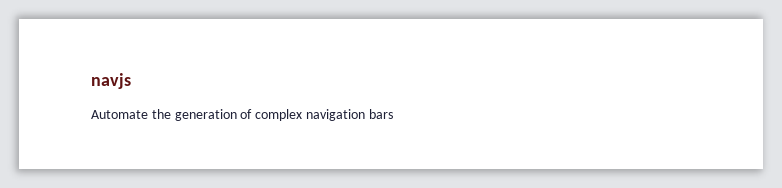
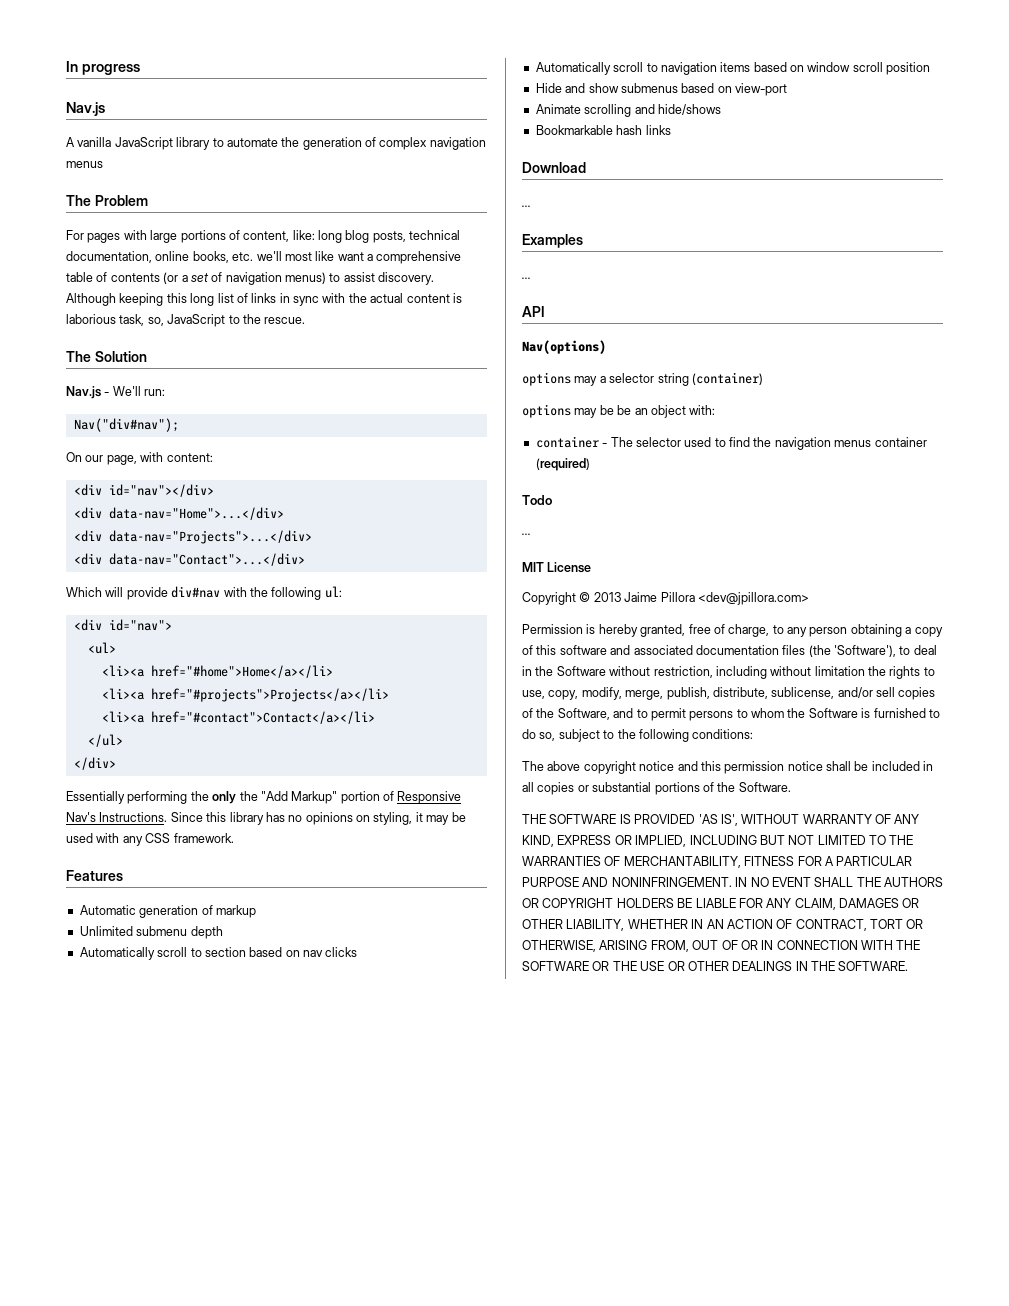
- navjs
- Automate the generation of complex navigation bars
+ In progress
+ Nav.js
+ A vanilla JavaScript library to automate the generation of complex navigation menus
+ The Problem
+ For pages with large portions of content, like: long blog posts, technical documentation, online books, etc. we'll most like want a comprehensive table of contents (or a set of navigation menus) to assist discovery. Although keeping this long list of links in sync with the actual content is laborious task, so, JavaScript to the rescue.
+ The Solution
+ Nav.js - We'll run:
+ Nav("div#nav");
+ On our page, with content:
+ <div id="nav"></div>
+ <div data-nav="Home">...</div>
+ <div data-nav="Projects">...</div>
+ <div data-nav="Contact">...</div>
+ Which will provide div#nav with the following ul:
+ <div id="nav">
+ <ul>
+ <li><a href="#home">Home</a></li>
+ <li><a href="#projects">Projects</a></li>
+ <li><a href="#contact">Contact</a></li>
+ </ul>
+ </div>
+ Essentially performing the only the "Add Markup" portion of Responsive Nav's Instructions. Since this library has no opinions on styling, it may be used with any CSS framework.
+ Features
+ Automatic generation of markup
+ Unlimited submenu depth
+ Automatically scroll to section based on nav clicks
+ Automatically scroll to navigation items based on window scroll position
+ Hide and show submenus based on view-port
+ Animate scrolling and hide/shows
+ Bookmarkable hash links
+ Download
+ ...
+ Examples
+ ...
+ API
+ Nav(options)
+ options may a selector string (container)
+ options may be be an object with:
+ container - The selector used to find the navigation menus container (required)
+ Todo
+ ...
+ MIT License
+ Copyright © 2013 Jaime Pillora <dev@jpillora.com>
+ Permission is hereby granted, free of charge, to any person obtaining a copy of this software and associated documentation files (the 'Software'), to deal in the Software without restriction, including without limitation the rights to use, copy, modify, merge, publish, distribute, sublicense, and/or sell copies of the Software, and to permit persons to whom the Software is furnished to do so, subject to the following conditions:
+ The above copyright notice and this permission notice shall be included in all copies or substantial portions of the Software.
+ THE SOFTWARE IS PROVIDED 'AS IS', WITHOUT WARRANTY OF ANY KIND, EXPRESS OR IMPLIED, INCLUDING BUT NOT LIMITED TO THE WARRANTIES OF MERCHANTABILITY, FITNESS FOR A PARTICULAR PURPOSE AND NONINFRINGEMENT. IN NO EVENT SHALL THE AUTHORS OR COPYRIGHT HOLDERS BE LIABLE FOR ANY CLAIM, DAMAGES OR OTHER LIABILITY, WHETHER IN AN ACTION OF CONTRACT, TORT OR OTHERWISE, ARISING FROM, OUT OF OR IN CONNECTION WITH THE SOFTWARE OR THE USE OR OTHER DEALINGS IN THE SOFTWARE.

